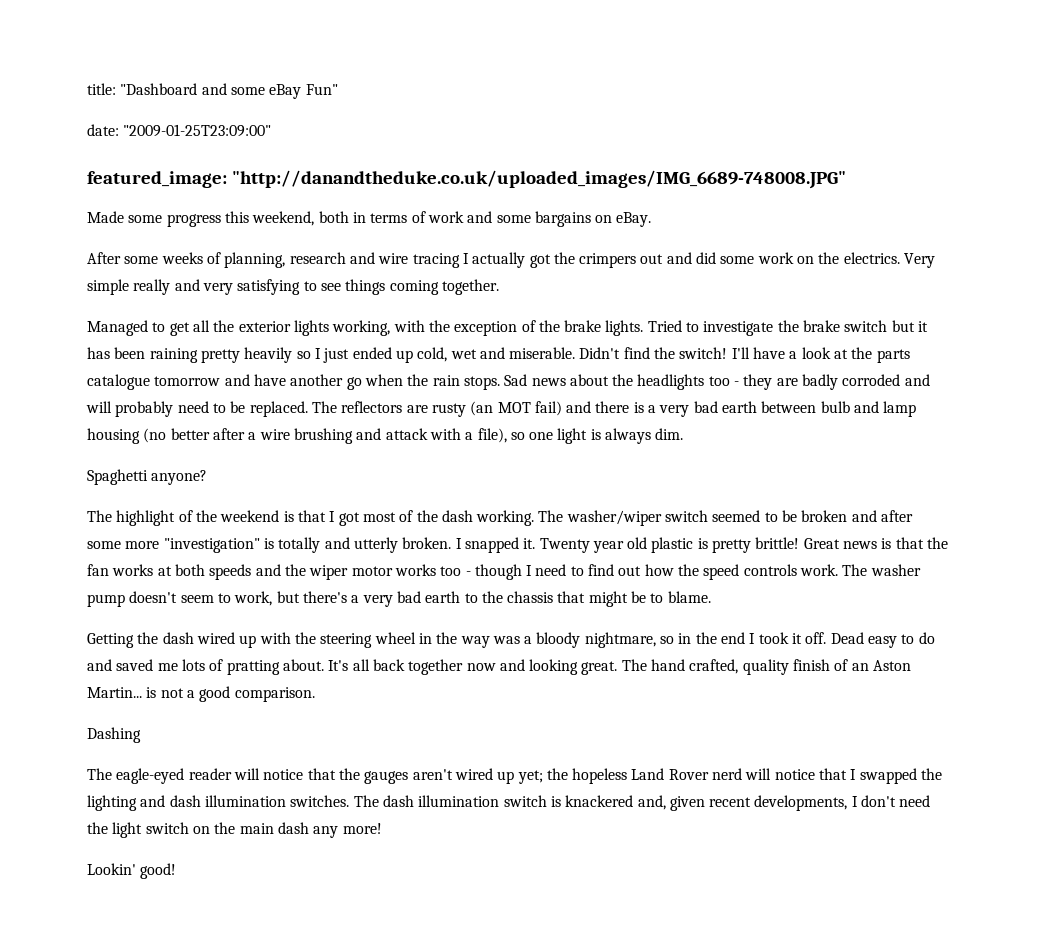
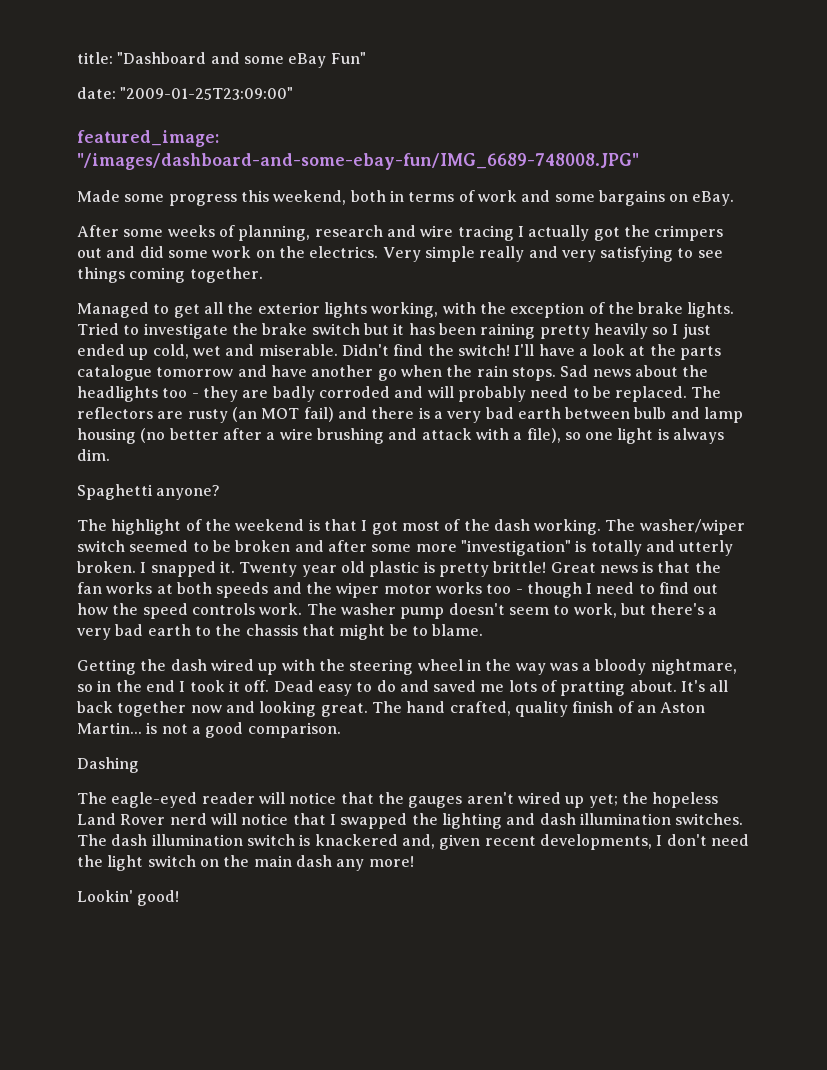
- featured_image: "http://danandtheduke.co.uk/uploaded_images/IMG_6689-748008.JPG"
+ featured_image: "/images/dashboard-and-some-ebay-fun/IMG_6689-748008.JPG"

